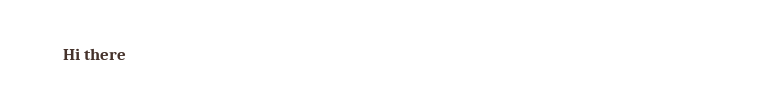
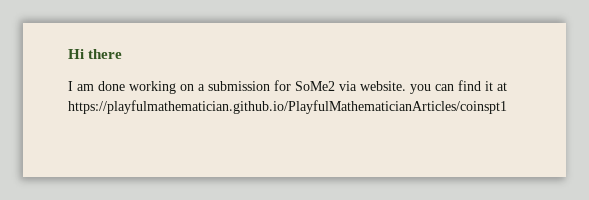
+ I am done working on a submission for SoMe2 via website. you can find it at https://playfulmathematician.github.io/PlayfulMathematicianArticles/coinspt1

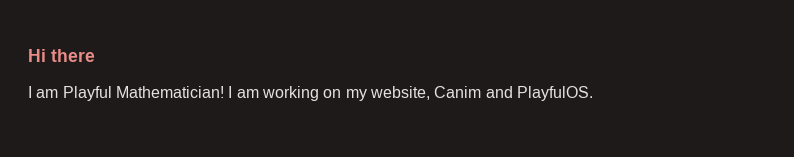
- I am done working on a submission for SoMe2 via website. you can find it at https://playfulmathematician.github.io/PlayfulMathematicianArticles/coinspt1
+ I am Playful Mathematician! I am working on my website, Canim and PlayfulOS.

